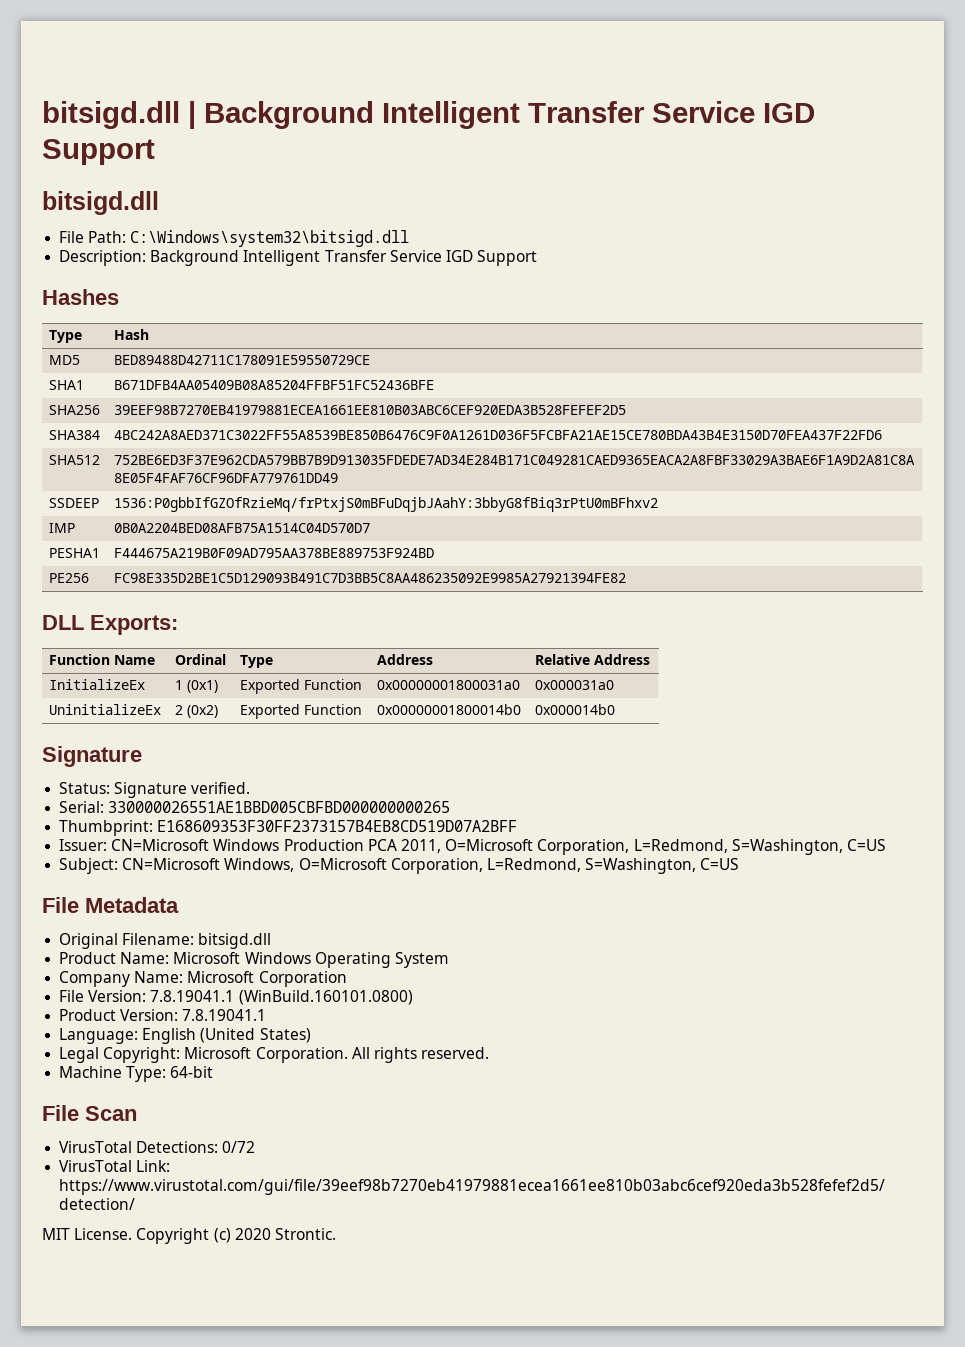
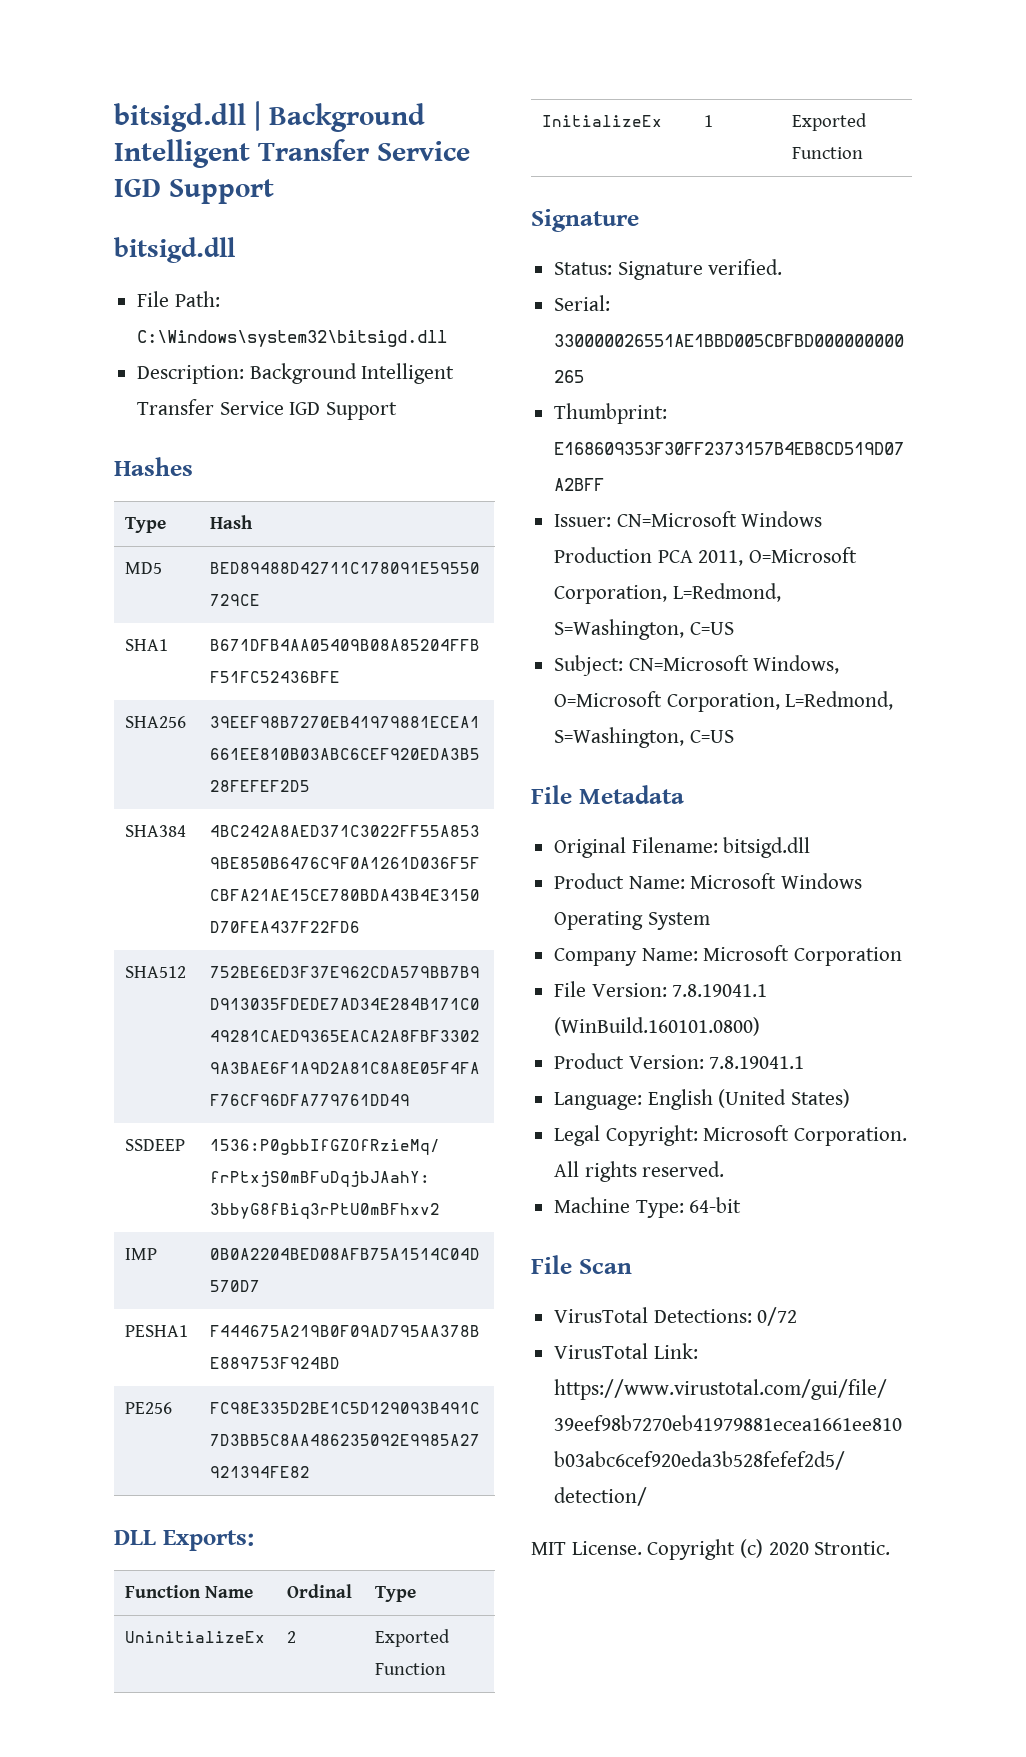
- Function Name | Ordinal | Type | Address | Relative Address
+ Function Name | Ordinal | Type
+ UninitializeEx | 2 | Exported Function
- InitializeEx | 1 (0x1) | Exported Function | 0x00000001800031a0 | 0x000031a0
- UninitializeEx | 2 (0x2) | Exported Function | 0x00000001800014b0 | 0x000014b0
+ InitializeEx | 1 | Exported Function

